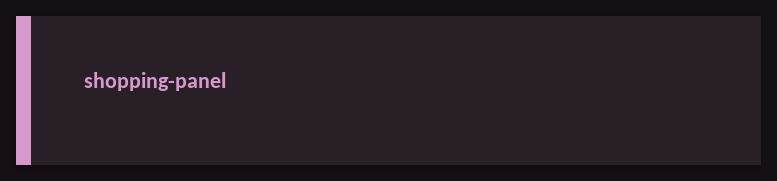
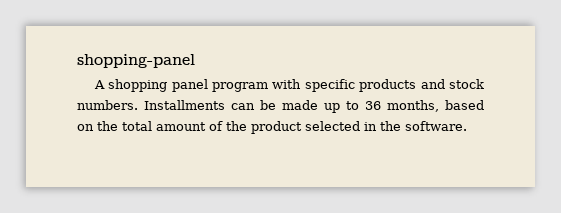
+ A shopping panel program with specific products and stock numbers. Installments can be made up to 36 months, based on the total amount of the product selected in the software.

